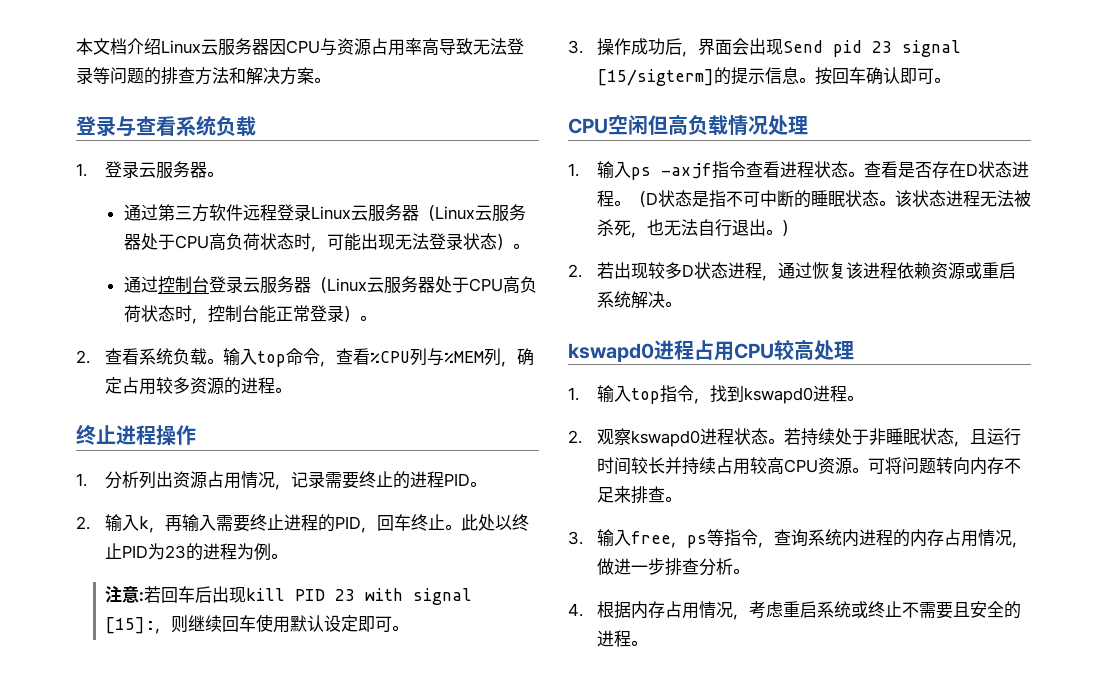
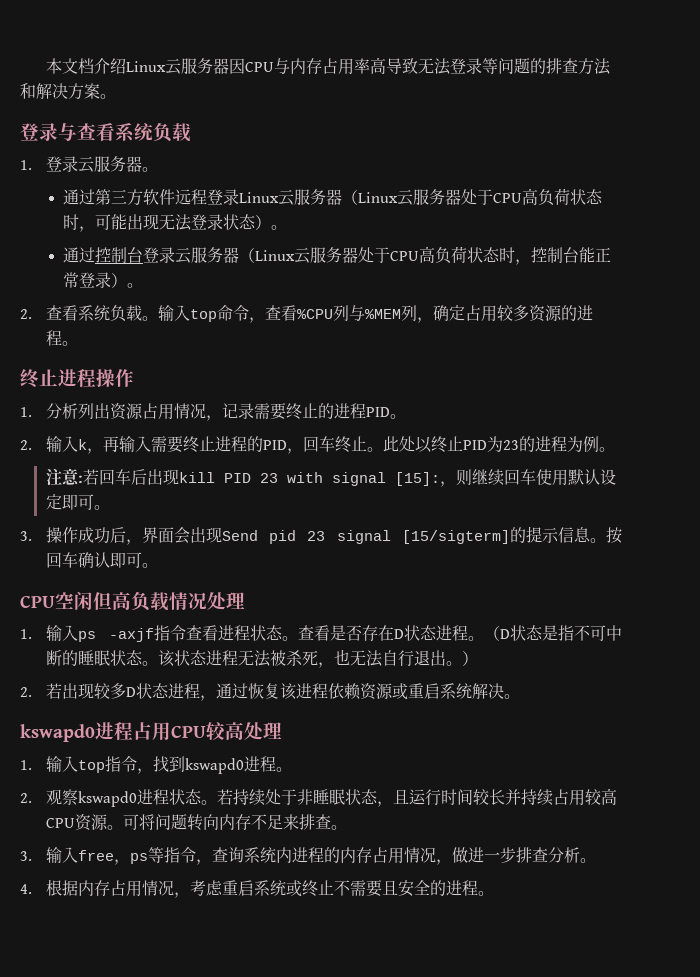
- 本文档介绍Linux云服务器因CPU与资源占用率高导致无法登录等问题的排查方法和解决方案。
+ 本文档介绍Linux云服务器因CPU与内存占用率高导致无法登录等问题的排查方法和解决方案。

